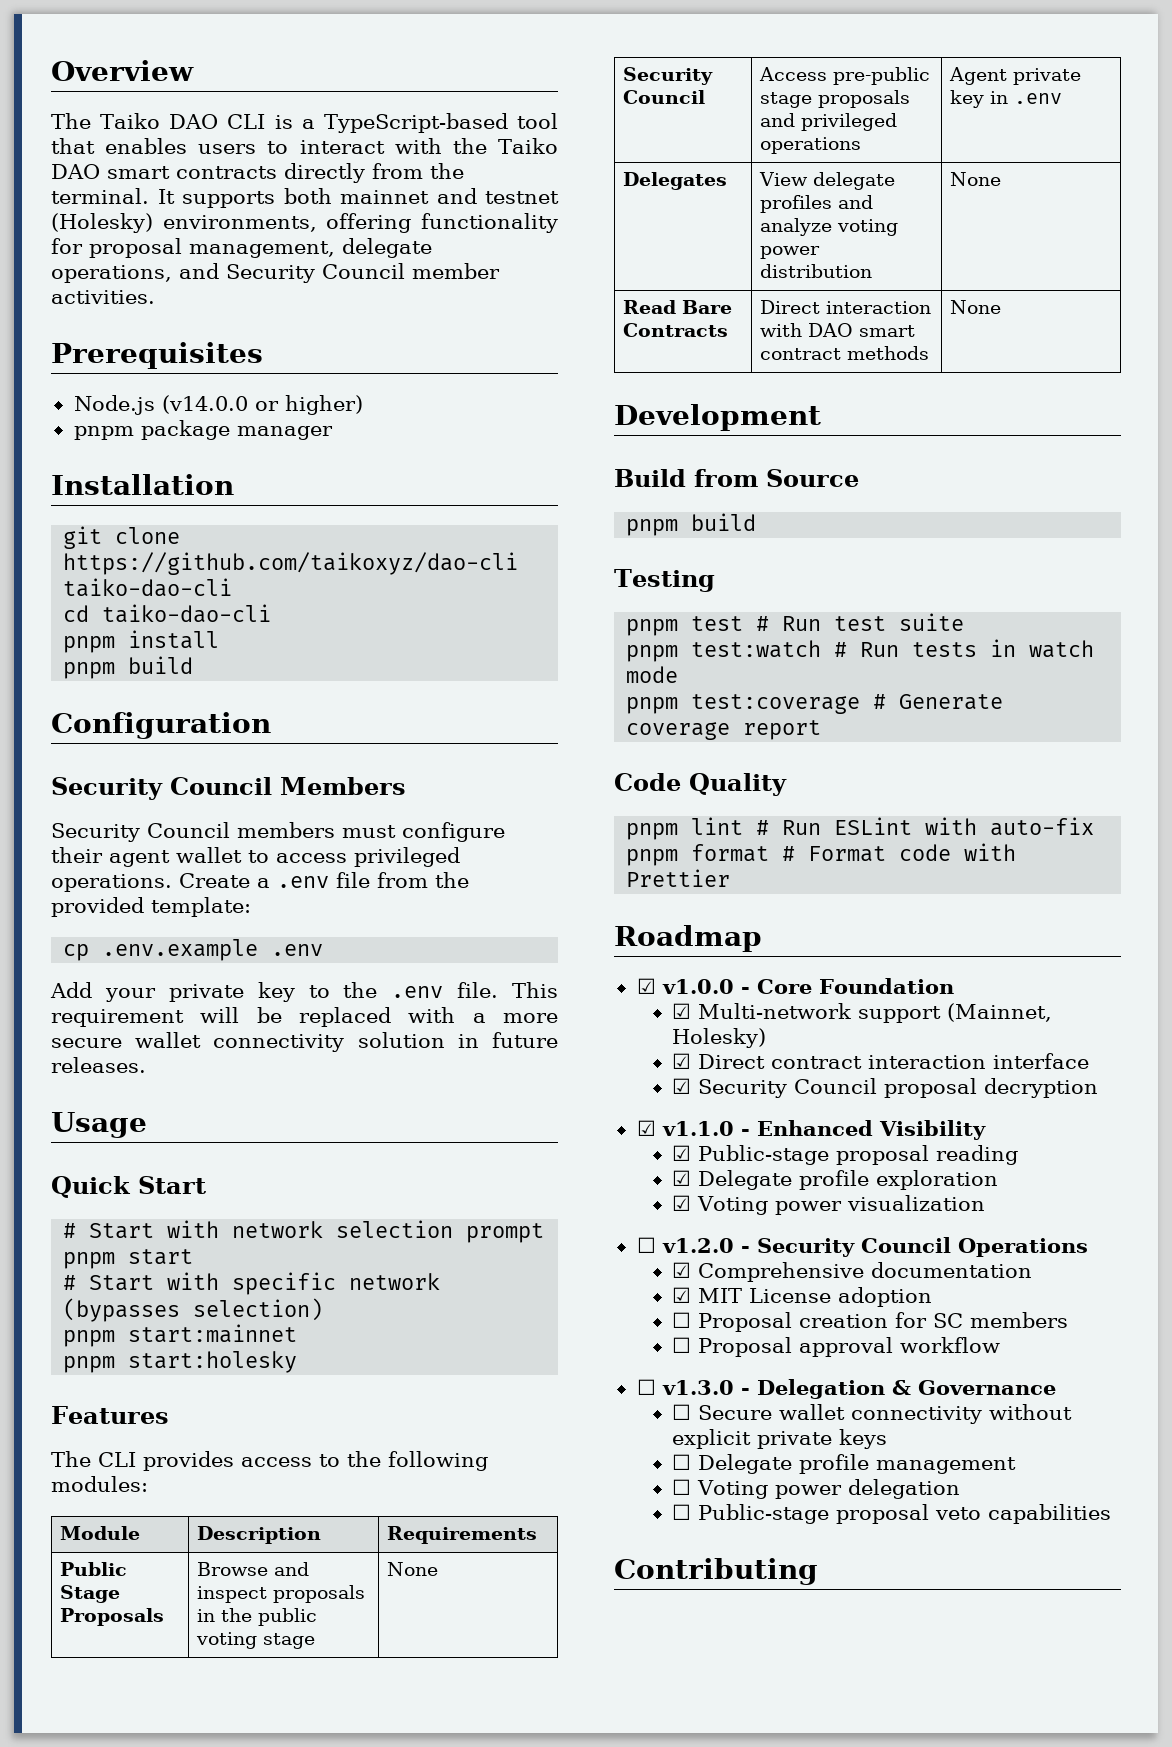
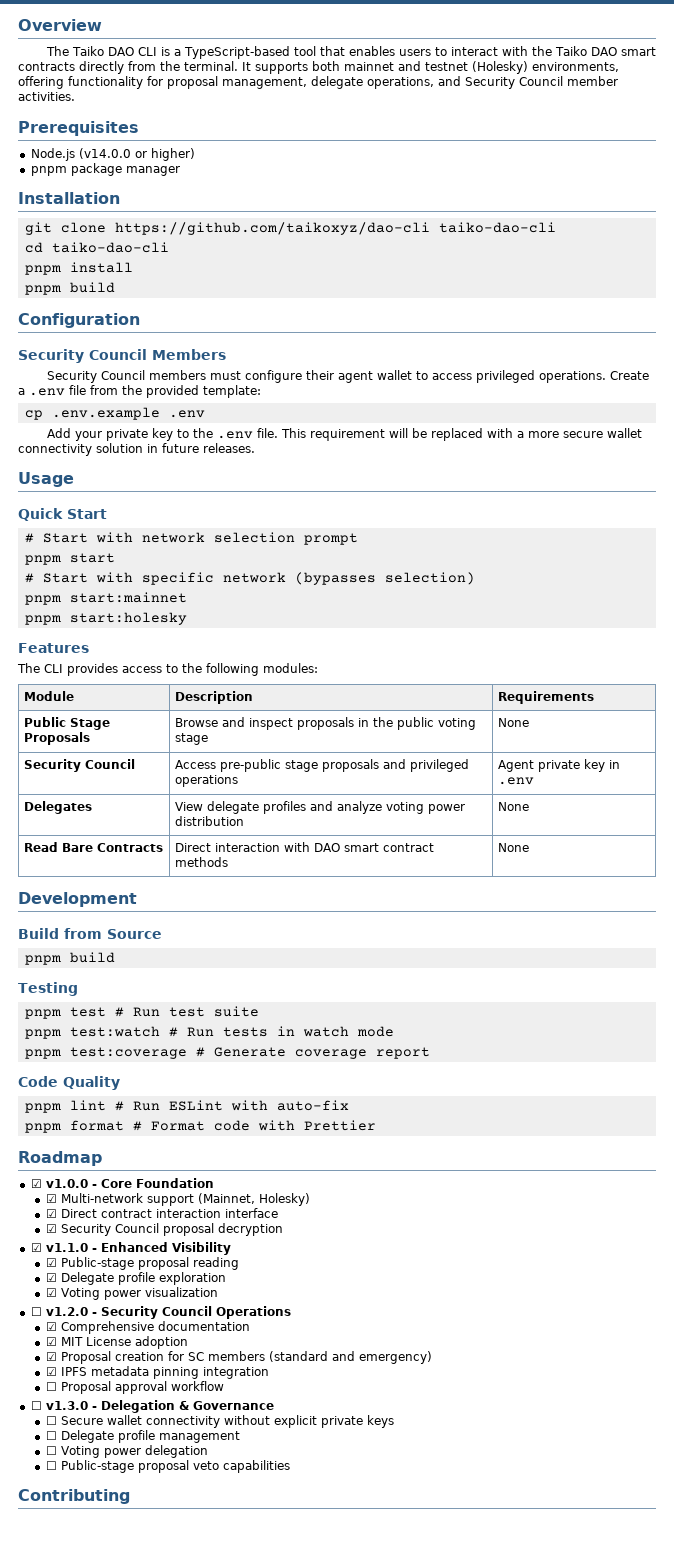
- ☐ Proposal creation for SC members
+ ☑ Proposal creation for SC members (standard and emergency)
+ ☑ IPFS metadata pinning integration

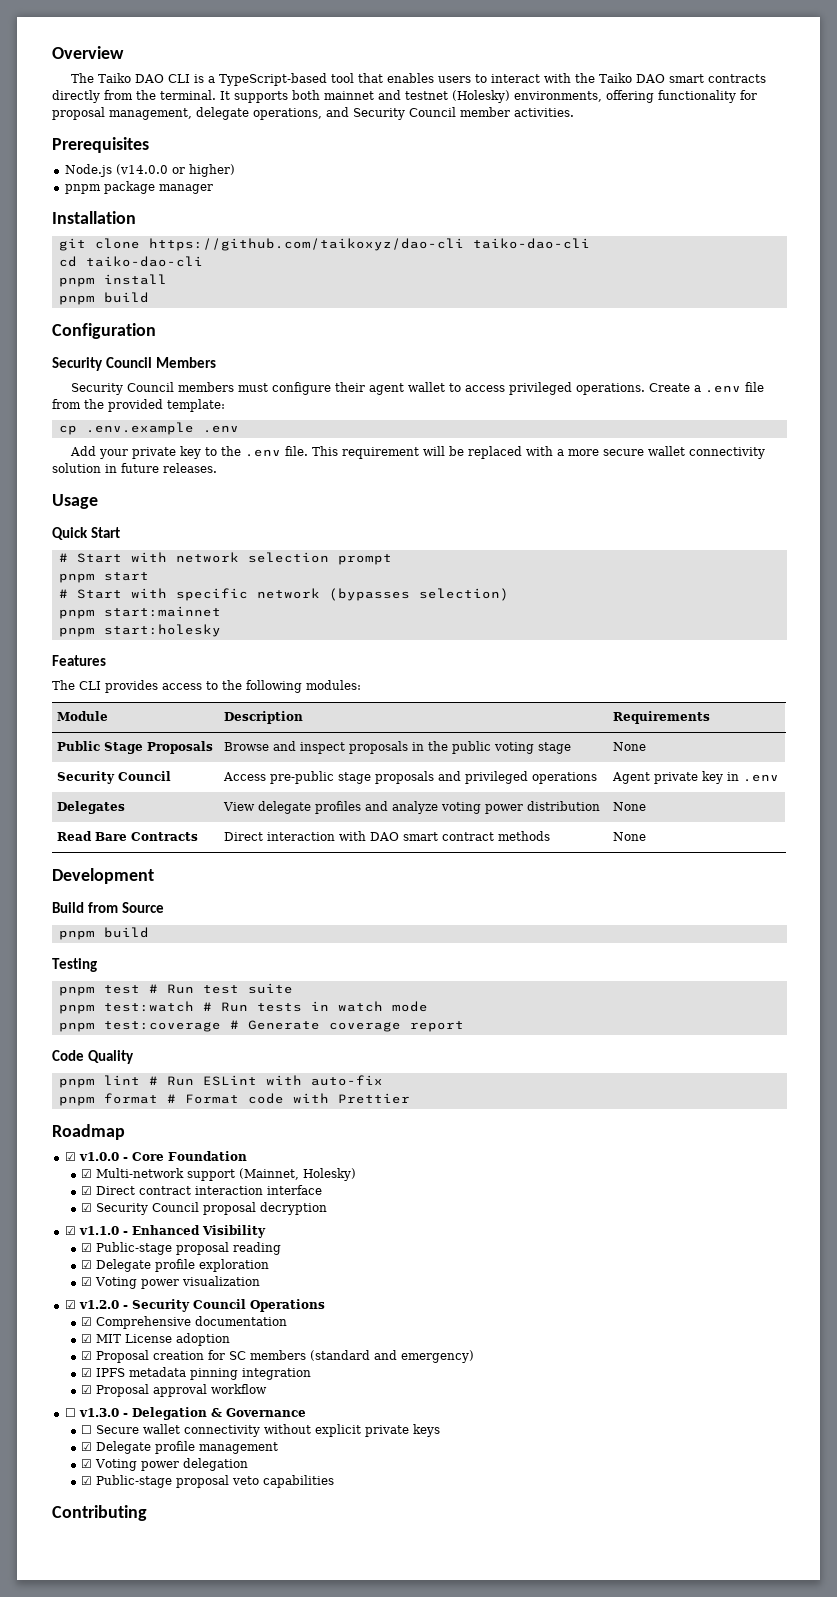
- ☐ v1.2.0 - Security Council Operations
+ ☑ v1.2.0 - Security Council Operations
- ☐ Proposal approval workflow
+ ☑ Proposal approval workflow
- ☐ Delegate profile management
+ ☑ Delegate profile management
- ☐ Voting power delegation
+ ☑ Voting power delegation
- ☐ Public-stage proposal veto capabilities
+ ☑ Public-stage proposal veto capabilities

